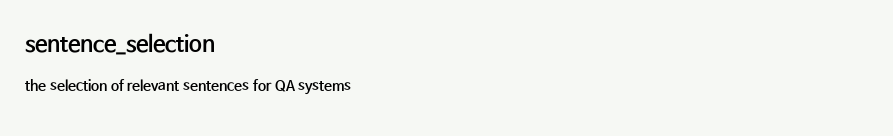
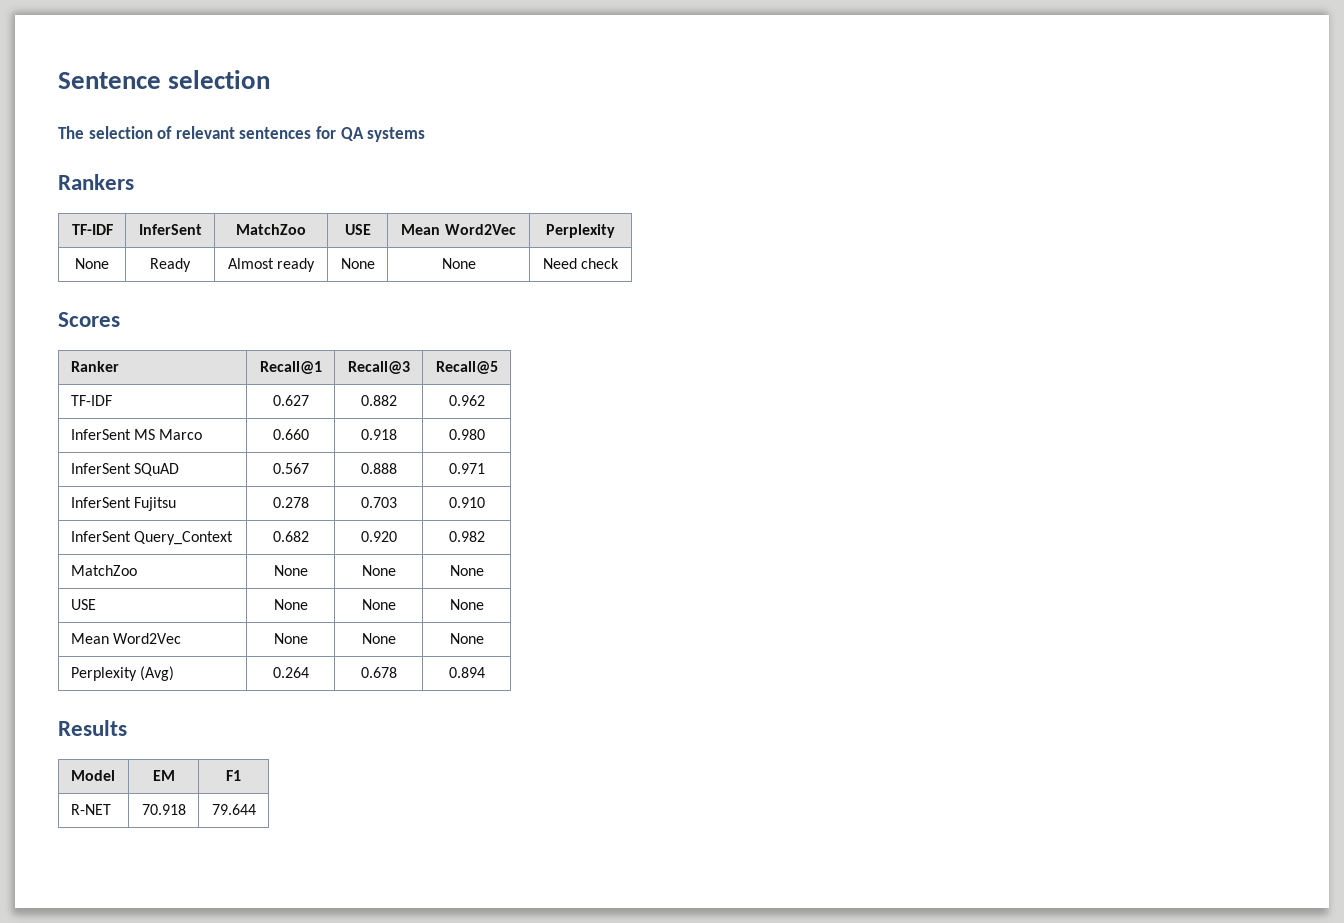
- sentence_selection
- the selection of relevant sentences for QA systems
+ Sentence selection
+ The selection of relevant sentences for QA systems
+ Rankers
+ TF-IDF | InferSent | MatchZoo | USE | Mean Word2Vec | Perplexity
+ None | Ready | Almost ready | None | None | Need check
+ Scores
+ Ranker | Recall@1 | Recall@3 | Recall@5
+ TF-IDF | 0.627 | 0.882 | 0.962
+ InferSent MS Marco | 0.660 | 0.918 | 0.980
+ InferSent SQuAD | 0.567 | 0.888 | 0.971
+ InferSent Fujitsu | 0.278 | 0.703 | 0.910
+ InferSent Query_Context | 0.682 | 0.920 | 0.982
+ MatchZoo | None | None | None
+ USE | None | None | None
+ Mean Word2Vec | None | None | None
+ Perplexity (Avg) | 0.264 | 0.678 | 0.894
+ Results
+ Model | EM | F1
+ R-NET | 70.918 | 79.644

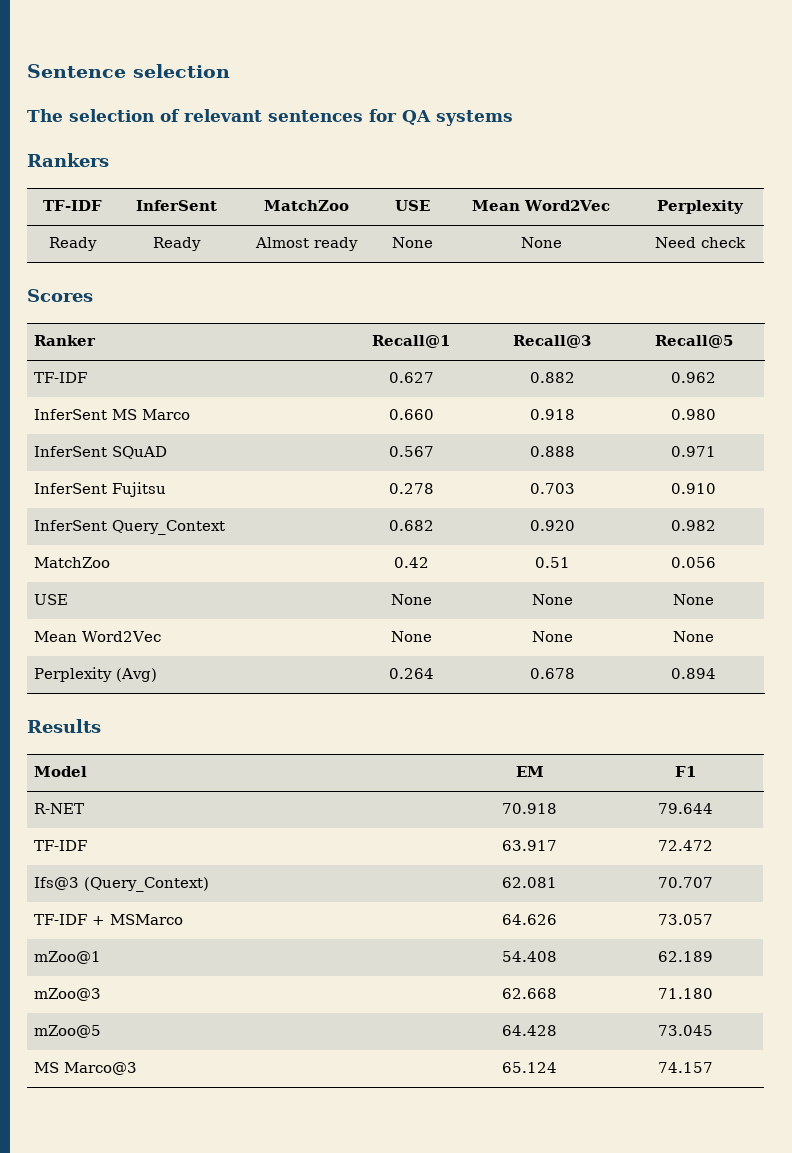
- None | Ready | Almost ready | None | None | Need check
+ Ready | Ready | Almost ready | None | None | Need check
- MatchZoo | None | None | None
+ MatchZoo | 0.42 | 0.51 | 0.056
+ TF-IDF | 63.917 | 72.472
+ Ifs@3 (Query_Context) | 62.081 | 70.707
+ TF-IDF + MSMarco | 64.626 | 73.057
+ mZoo@1 | 54.408 | 62.189
+ mZoo@3 | 62.668 | 71.180
+ mZoo@5 | 64.428 | 73.045
+ MS Marco@3 | 65.124 | 74.157

